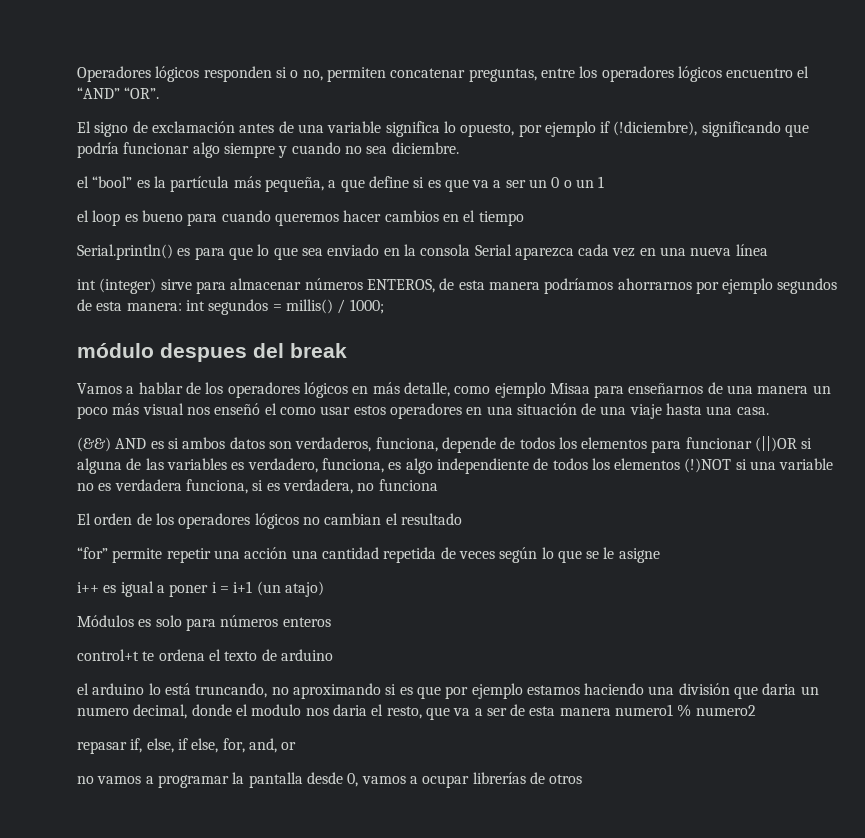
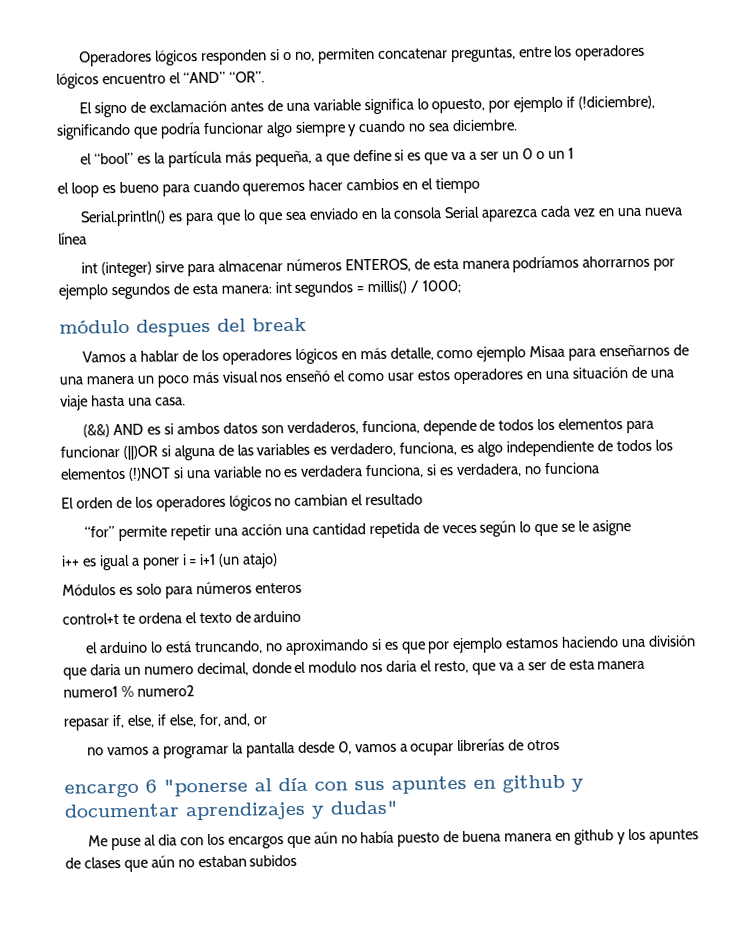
+ encargo 6 "ponerse al día con sus apuntes en github y documentar aprendizajes y dudas"
+ Me puse al dia con los encargos que aún no había puesto de buena manera en github y los apuntes de clases que aún no estaban subidos

